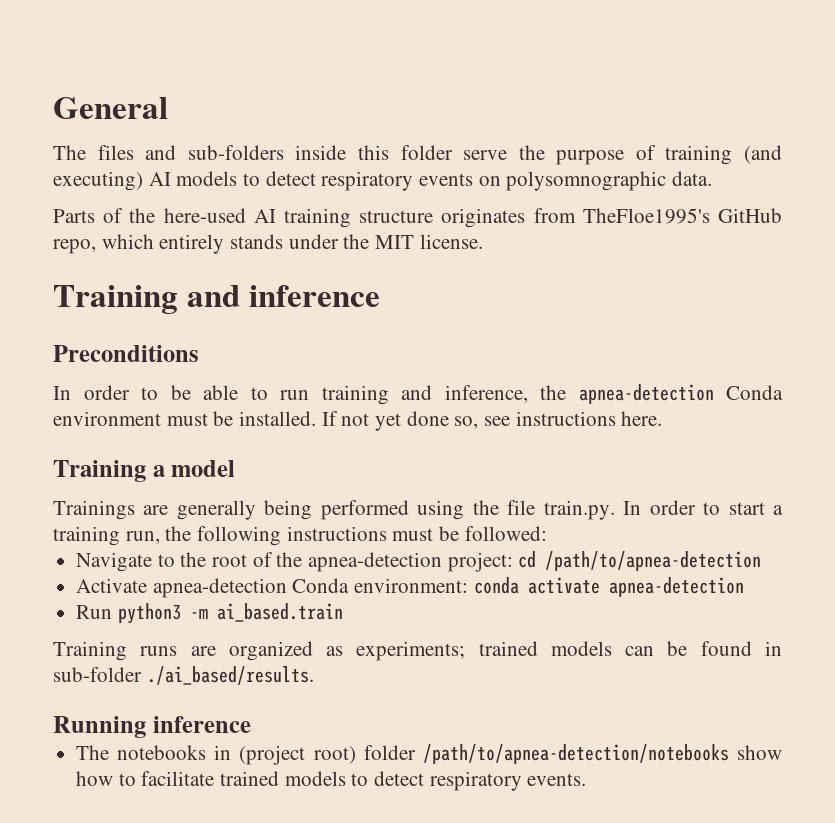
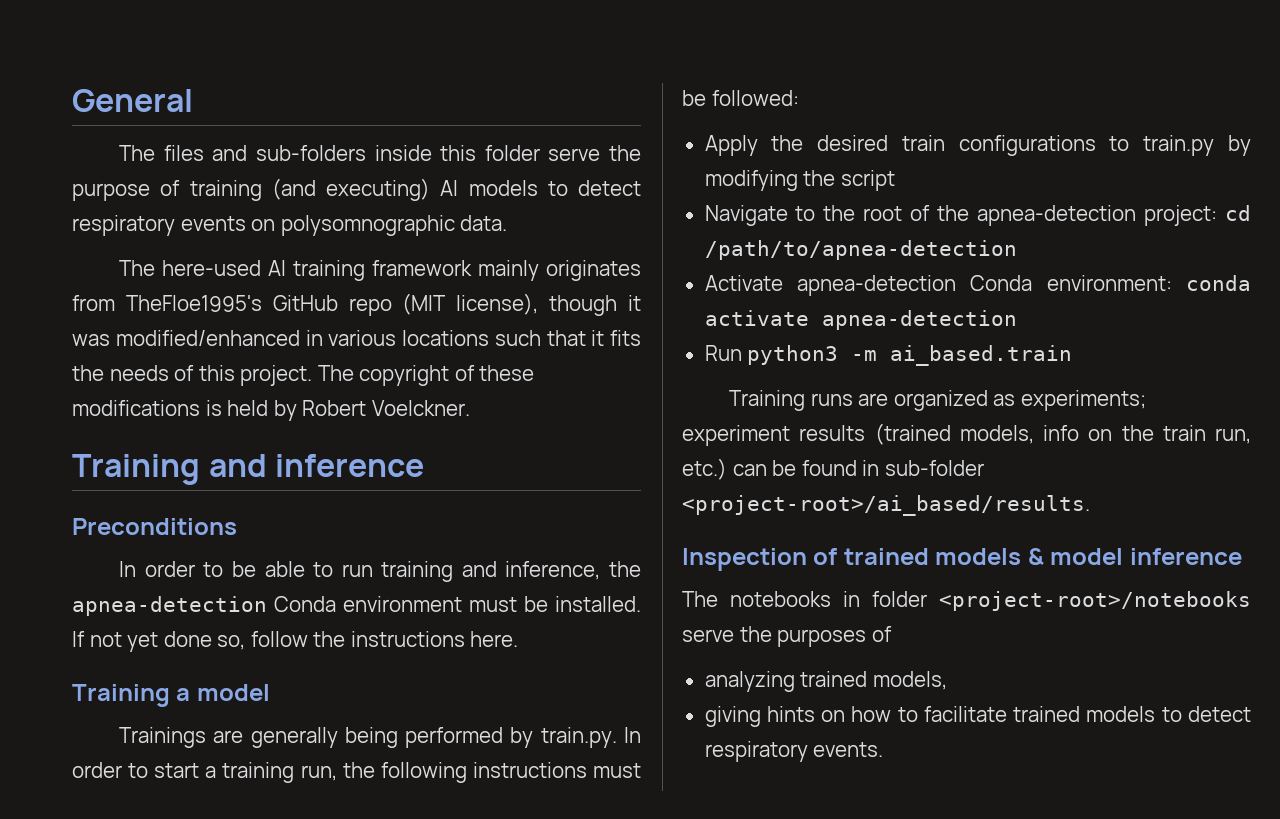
- Parts of the here-used AI training structure originates from TheFloe1995's GitHub repo, which entirely stands under the MIT license.
+ The here-used AI training framework mainly originates from TheFloe1995's GitHub repo (MIT license), though it was modified/enhanced in various locations such that it fits the needs of this project. The copyright of these modifications is held by Robert Voelckner.
- If not yet done so, see instructions here.
+ If not yet done so, follow the instructions here.
- Trainings are generally being performed using the file train.py. In order to start a training run, the following instructions must be followed:
+ Trainings are generally being performed by train.py. In order to start a training run, the following instructions must be followed:
+ Apply the desired train configurations to train.py by modifying the script
- Training runs are organized as experiments; trained models can be found in sub-folder ./ai_based/results.
- Running inference
- The notebooks in (project root) folder /path/to/apnea-detection/notebooks show how to facilitate trained models to detect respiratory events.
+ Training runs are organized as experiments; experiment results (trained models, info on the train run, etc.) can be found in sub-folder <project-root>/ai_based/results.
+ Inspection of trained models & model inference
+ The notebooks in folder <project-root>/notebooks serve the purposes of
+ analyzing trained models,
+ giving hints on how to facilitate trained models to detect respiratory events.

